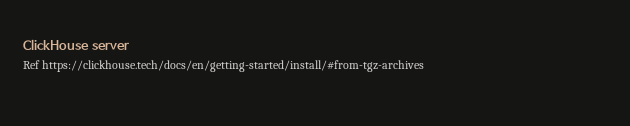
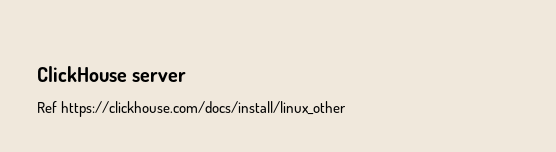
- Ref https://clickhouse.tech/docs/en/getting-started/install/#from-tgz-archives
+ Ref https://clickhouse.com/docs/install/linux_other

